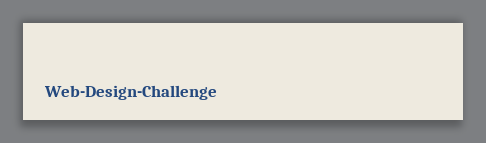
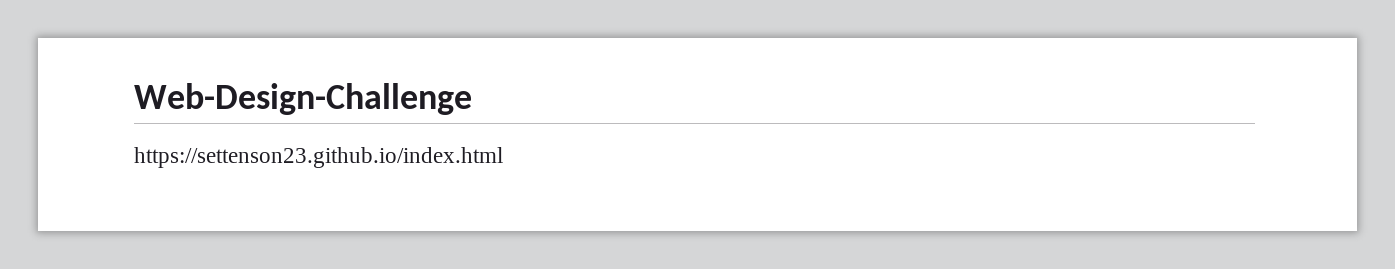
+ https://settenson23.github.io/index.html

